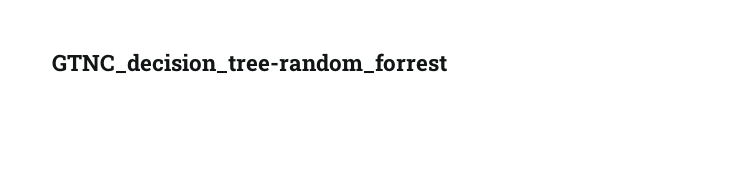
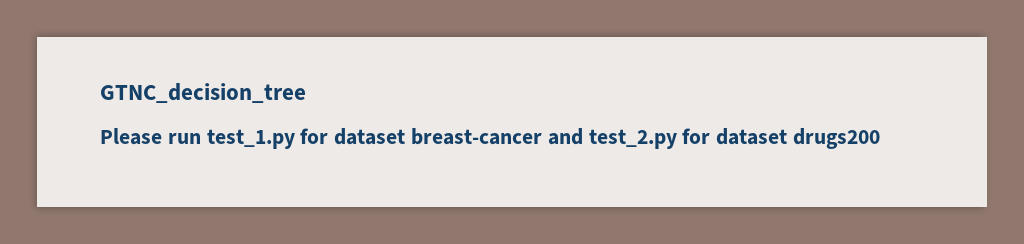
- GTNC_decision_tree-random_forrest
+ GTNC_decision_tree
+ Please run test_1.py for dataset breast-cancer and test_2.py for dataset drugs200

